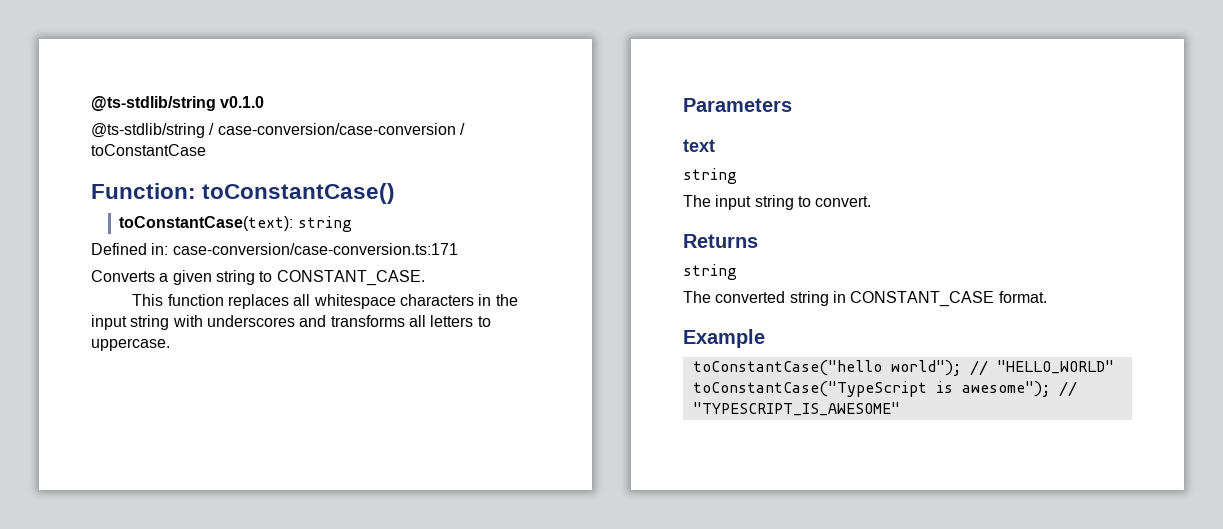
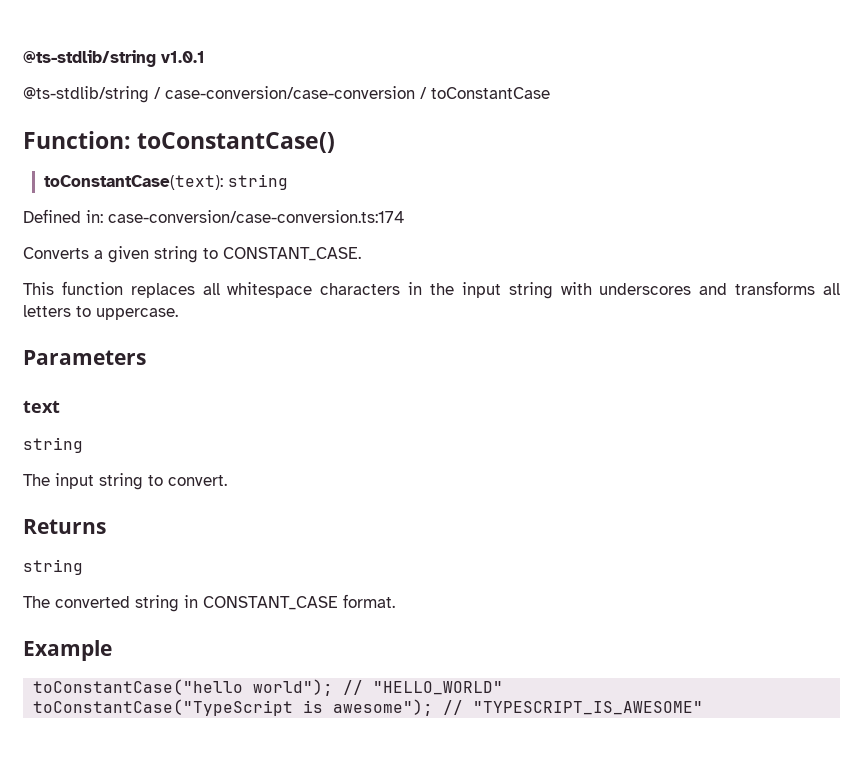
- @ts-stdlib/string v0.1.0
+ @ts-stdlib/string v1.0.1
- Defined in: case-conversion/case-conversion.ts:171
+ Defined in: case-conversion/case-conversion.ts:174

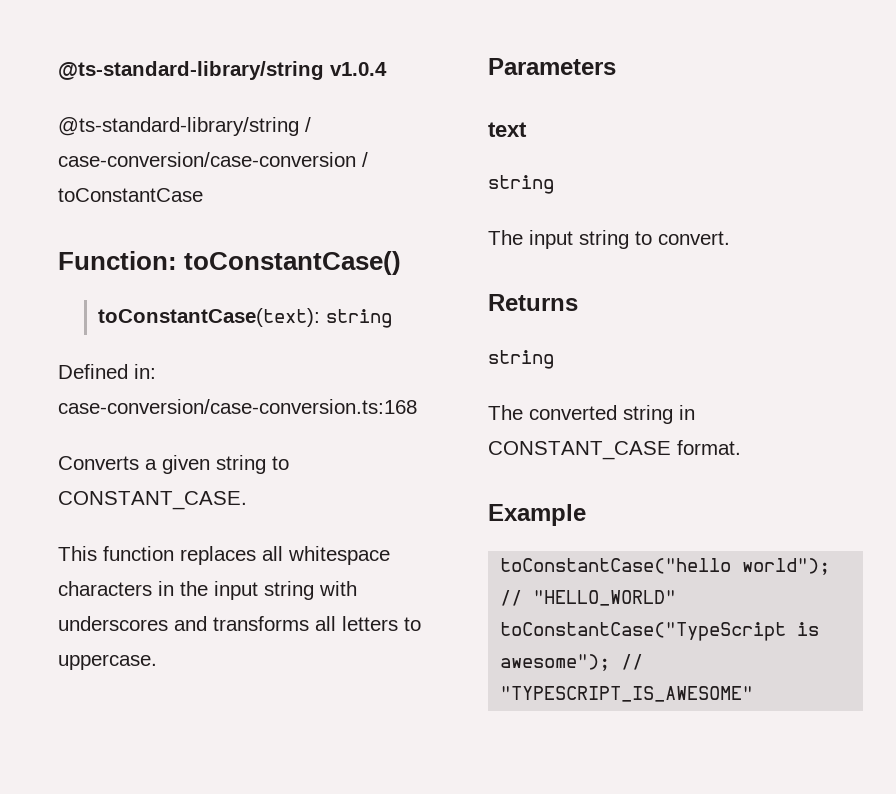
- @ts-stdlib/string v1.0.1
- @ts-stdlib/string / case-conversion/case-conversion / toConstantCase
+ @ts-standard-library/string v1.0.4
+ @ts-standard-library/string / case-conversion/case-conversion / toConstantCase
- Defined in: case-conversion/case-conversion.ts:174
+ Defined in: case-conversion/case-conversion.ts:168

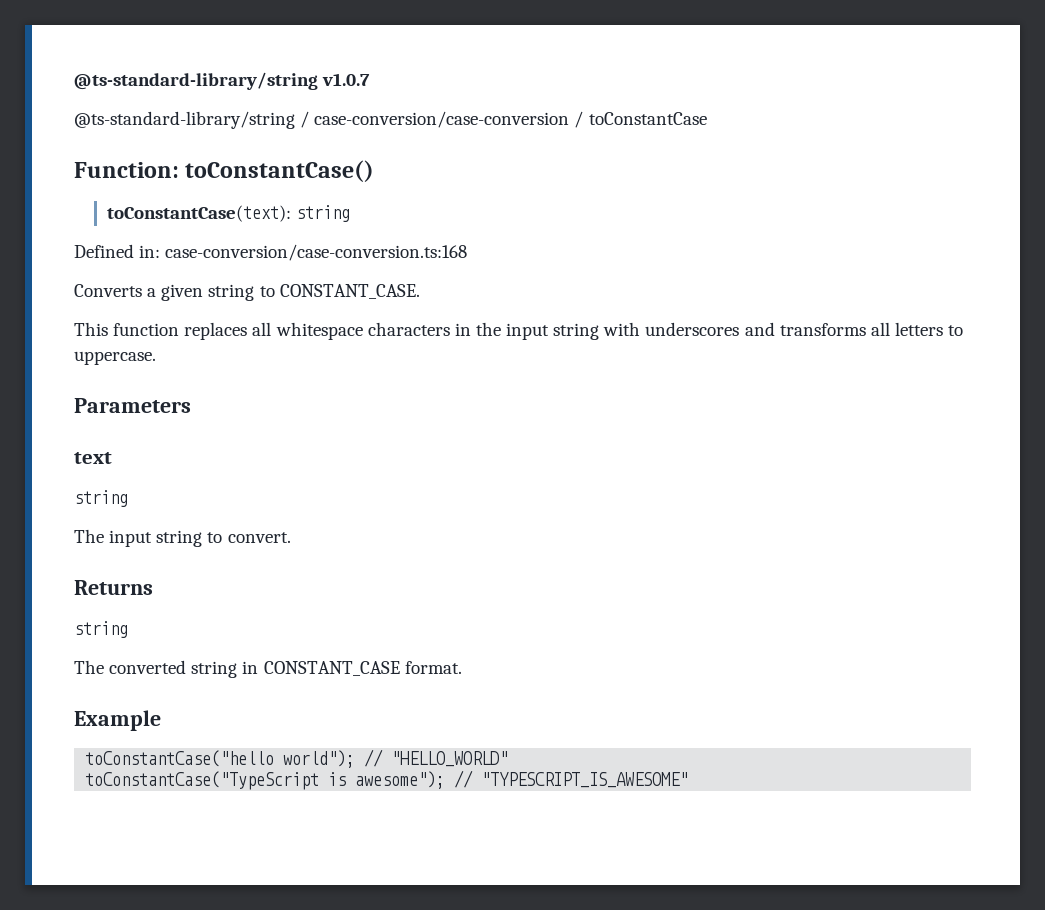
- @ts-standard-library/string v1.0.4
+ @ts-standard-library/string v1.0.7

